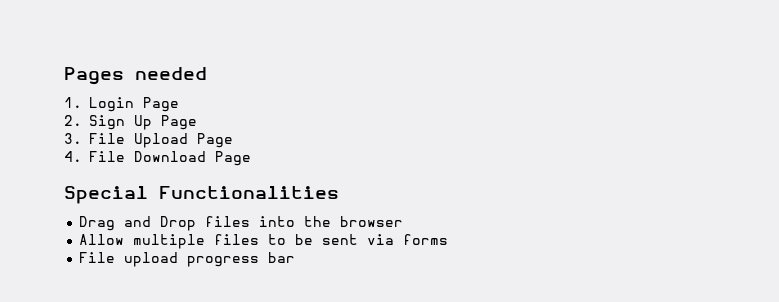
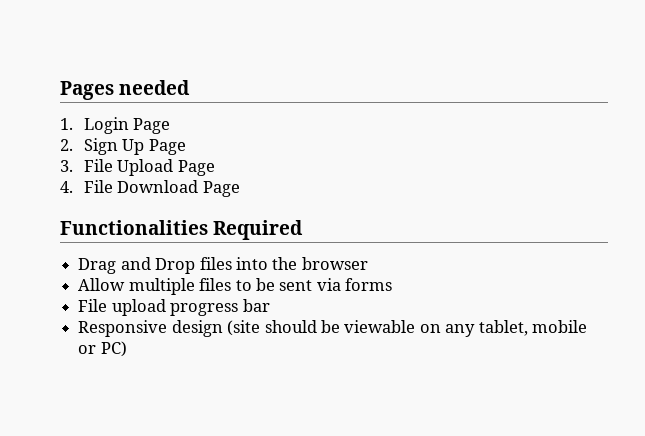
- Special Functionalities
+ Functionalities Required
+ Responsive design (site should be viewable on any tablet, mobile or PC)

